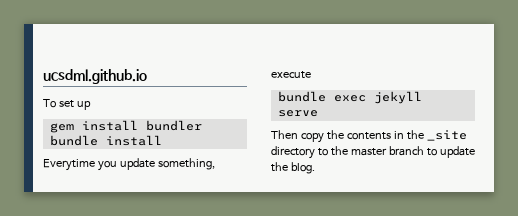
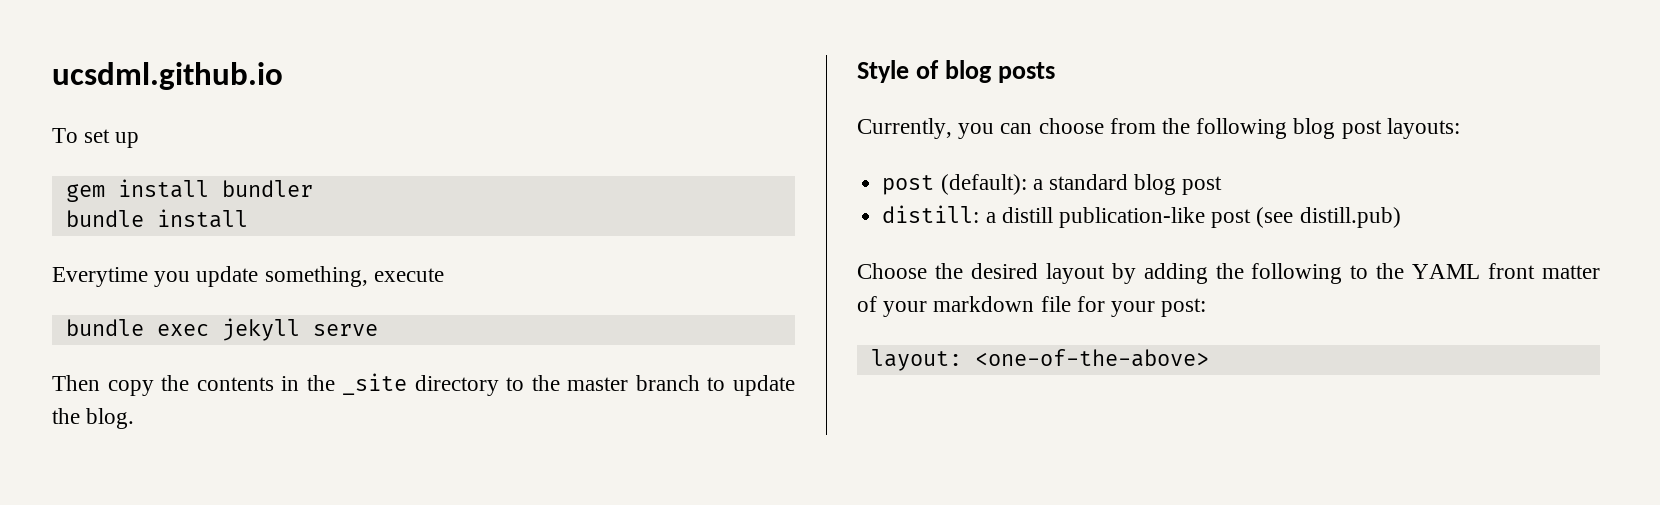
+ Style of blog posts
+ Currently, you can choose from the following blog post layouts:
+ post (default): a standard blog post
+ distill: a distill publication-like post (see distill.pub)
+ Choose the desired layout by adding the following to the YAML front matter of your markdown file for your post:
+ layout: <one-of-the-above>

